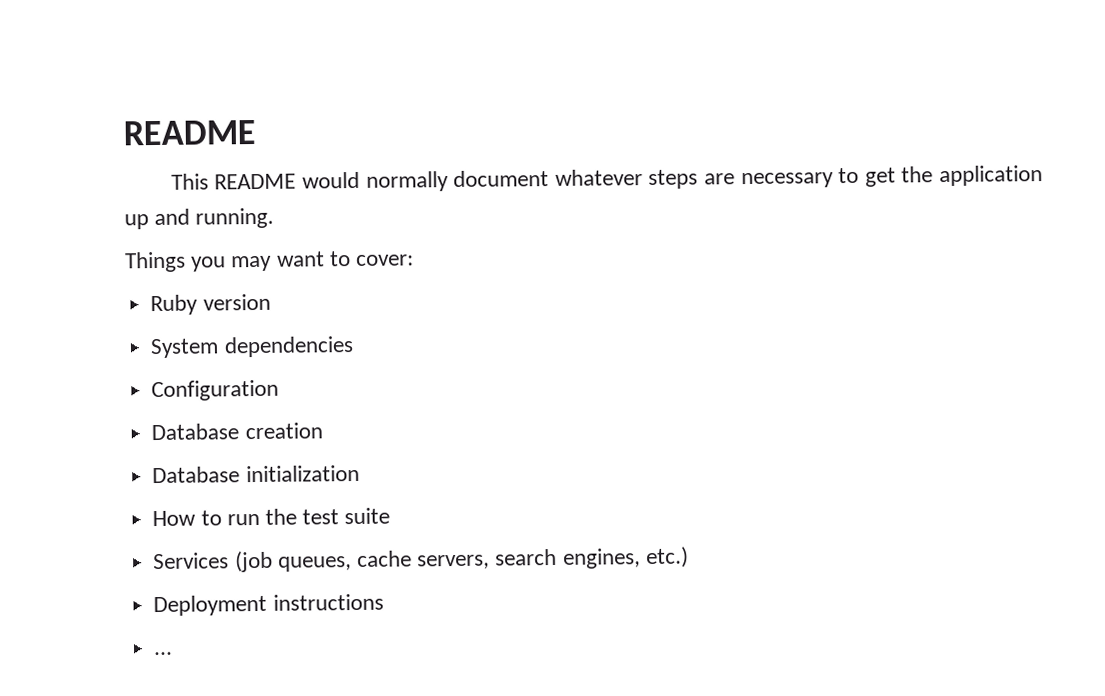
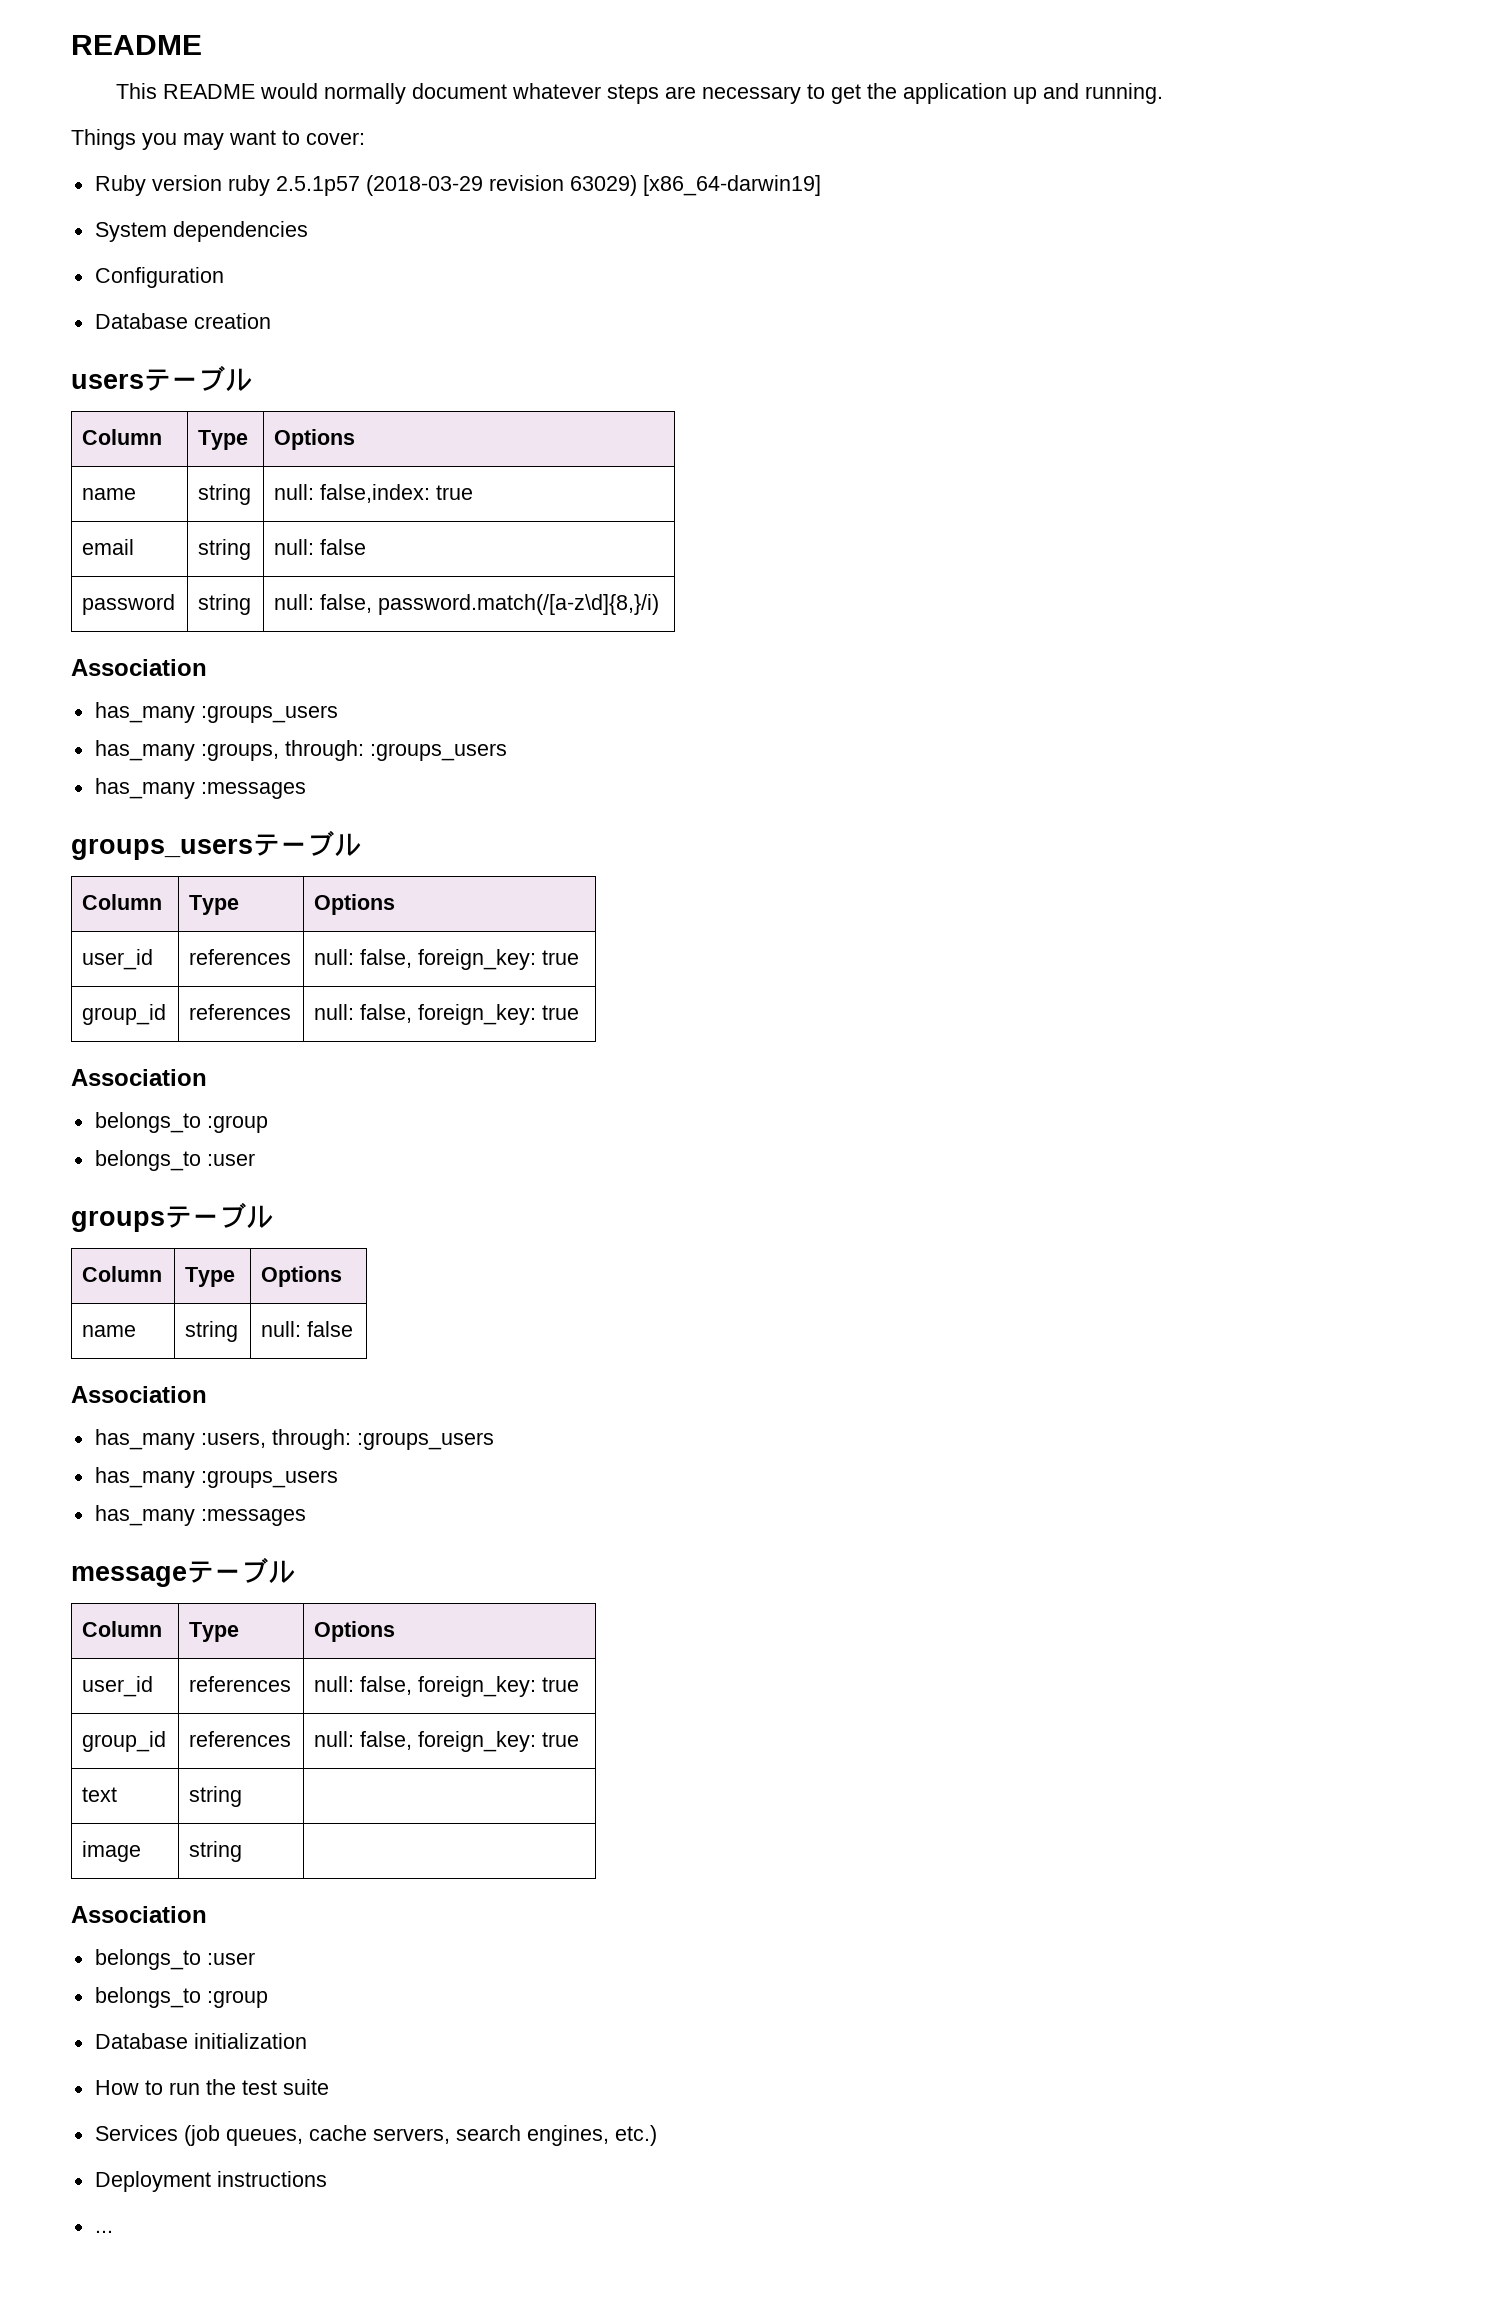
- Ruby version
+ Ruby version ruby 2.5.1p57 (2018-03-29 revision 63029) [x86_64-darwin19]
+ usersテーブル
+ Column | Type | Options
+ name | string | null: false,index: true
+ email | string | null: false
+ password | string | null: false, password.match(/[a-z\d]{8,}/i)
+ Association
+ has_many :groups_users
+ has_many :groups, through: :groups_users
+ has_many :messages
+ groups_usersテーブル
+ Column | Type | Options
+ user_id | references | null: false, foreign_key: true
+ group_id | references | null: false, foreign_key: true
+ Association
+ belongs_to :group
+ belongs_to :user
+ groupsテーブル
+ Column | Type | Options
+ name | string | null: false
+ Association
+ has_many :users, through: :groups_users
+ has_many :groups_users
+ has_many :messages
+ messageテーブル
+ Column | Type | Options
+ user_id | references | null: false, foreign_key: true
+ group_id | references | null: false, foreign_key: true
+ text | string |
+ image | string |
+ Association
+ belongs_to :user
+ belongs_to :group

